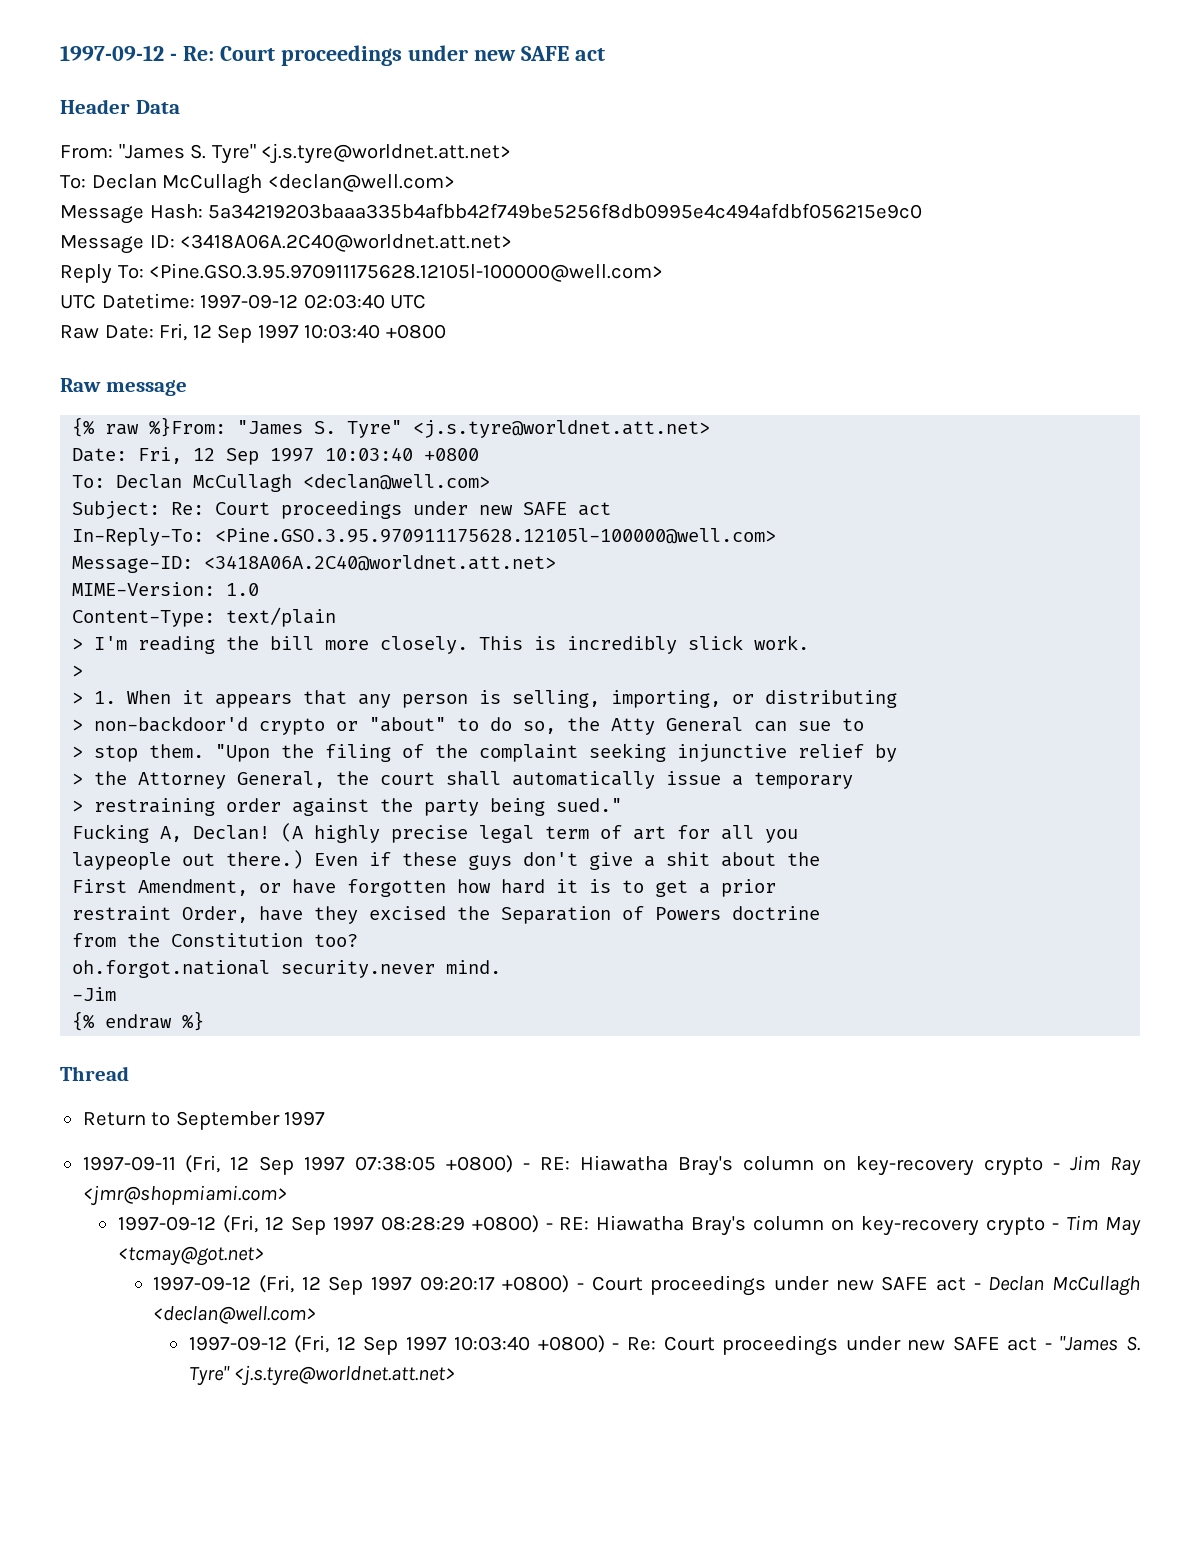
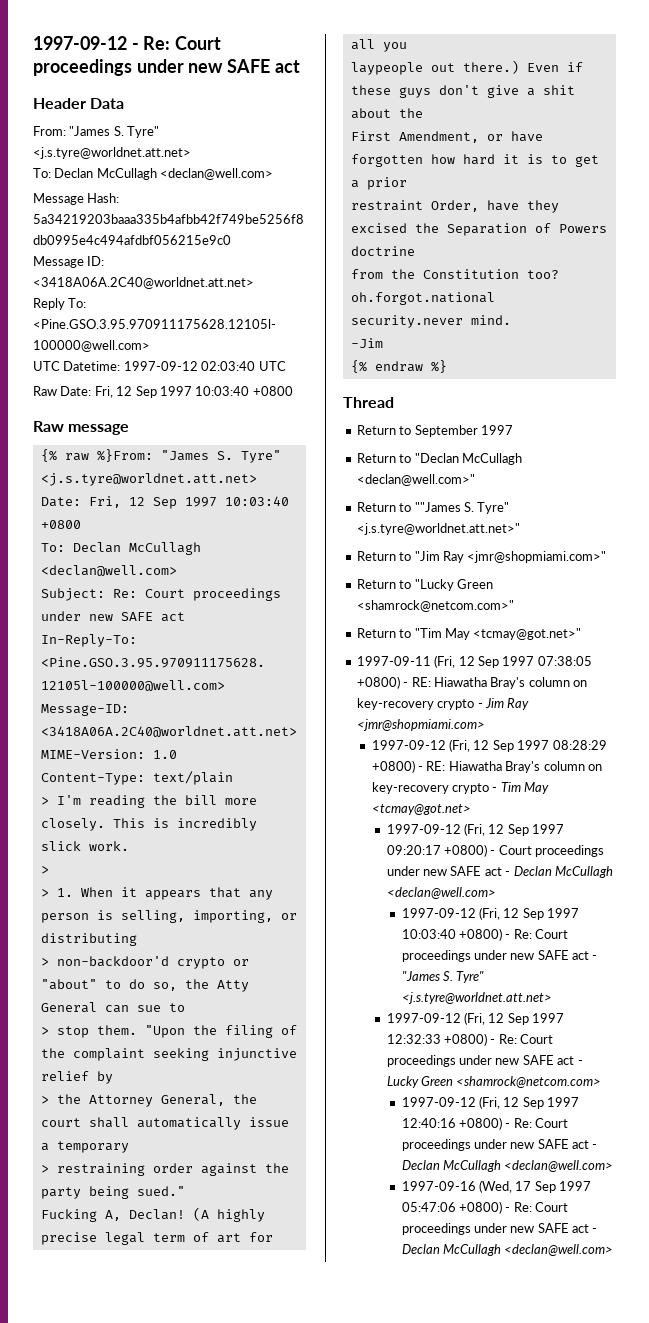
+ Return to "Declan McCullagh <declan@well.com>"
+ Return to ""James S. Tyre" <j.s.tyre@worldnet.att.net>"
+ Return to "Jim Ray <jmr@shopmiami.com>"
+ Return to "Lucky Green <shamrock@netcom.com>"
+ Return to "Tim May <tcmay@got.net>"
+ 1997-09-12 (Fri, 12 Sep 1997 12:32:33 +0800) - Re: Court proceedings under new SAFE act - Lucky Green <shamrock@netcom.com>
+ 1997-09-12 (Fri, 12 Sep 1997 12:40:16 +0800) - Re: Court proceedings under new SAFE act - Declan McCullagh <declan@well.com>
+ 1997-09-16 (Wed, 17 Sep 1997 05:47:06 +0800) - Re: Court proceedings under new SAFE act - Declan McCullagh <declan@well.com>

